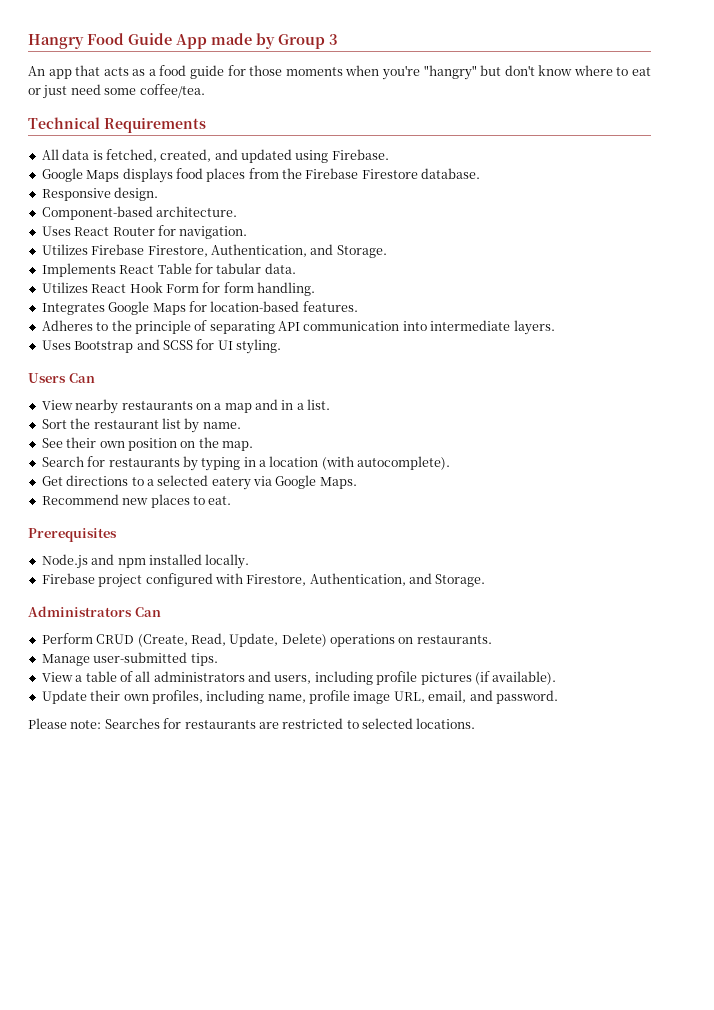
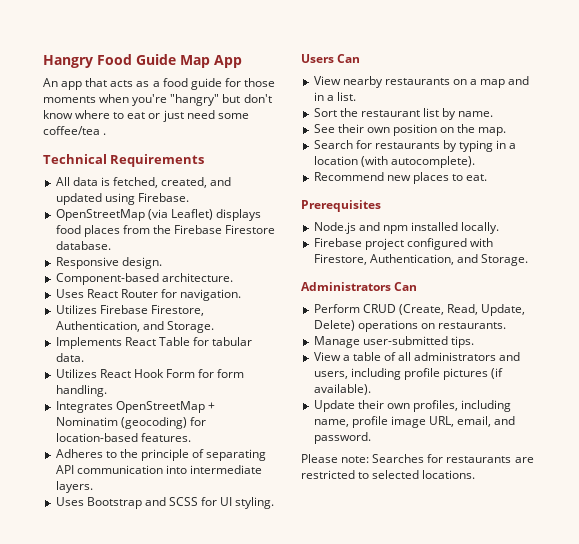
- Hangry Food Guide App made by Group 3
+ Hangry Food Guide Map App
- An app that acts as a food guide for those moments when you're "hangry" but don't know where to eat or just need some coffee/tea.
+ An app that acts as a food guide for those moments when you're "hangry" but don't know where to eat or just need some coffee/tea .
- Google Maps displays food places from the Firebase Firestore database.
+ OpenStreetMap (via Leaflet) displays food places from the Firebase Firestore database.
- Integrates Google Maps for location-based features.
+ Integrates OpenStreetMap + Nominatim (geocoding) for location-based features.
- Get directions to a selected eatery via Google Maps.

